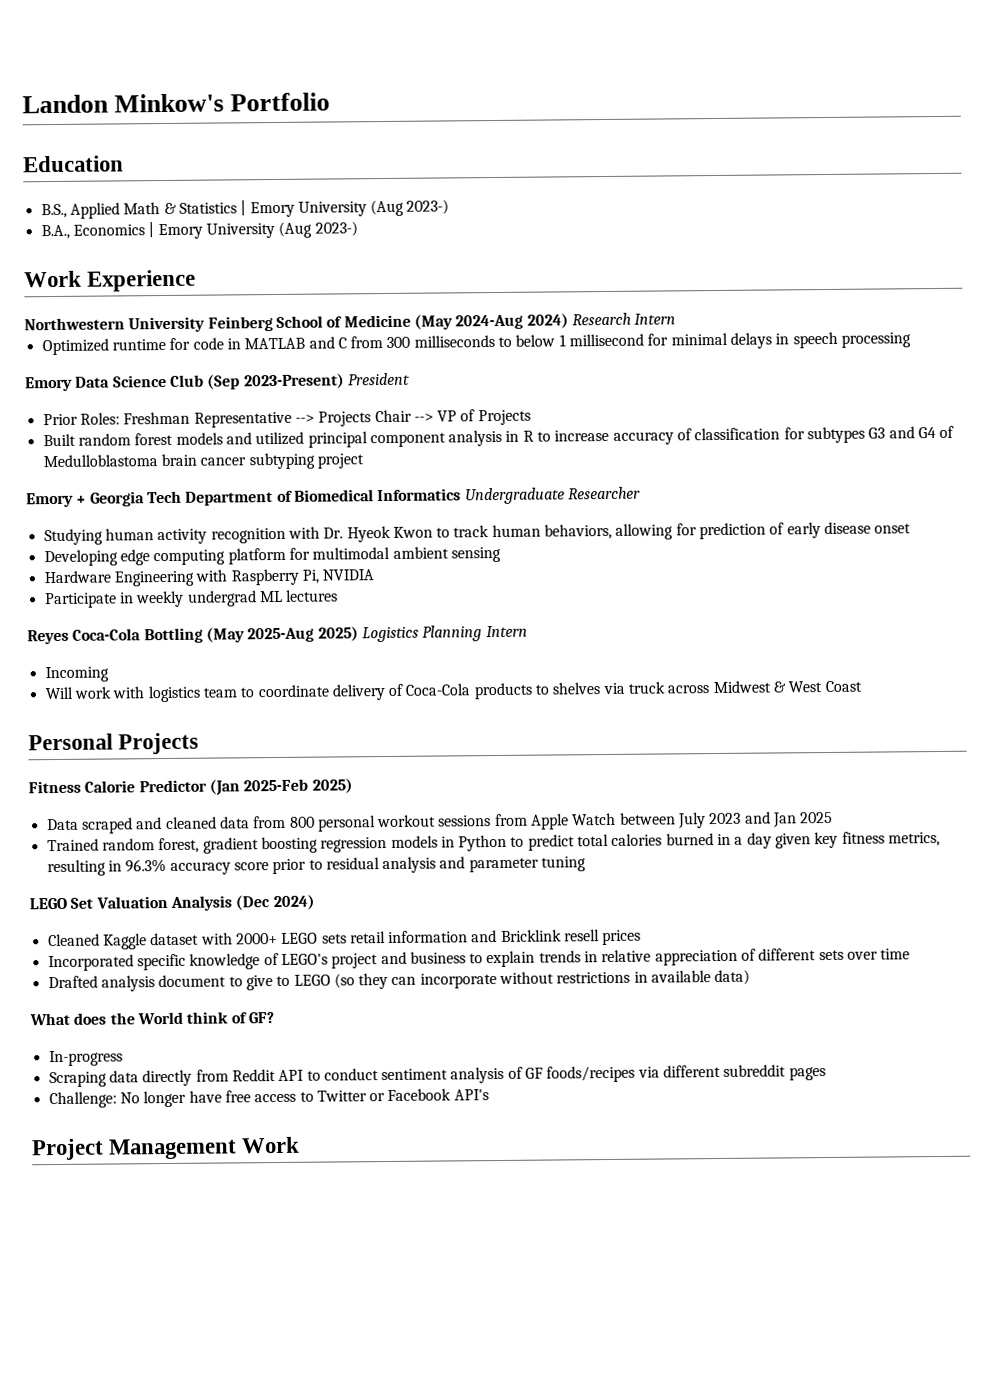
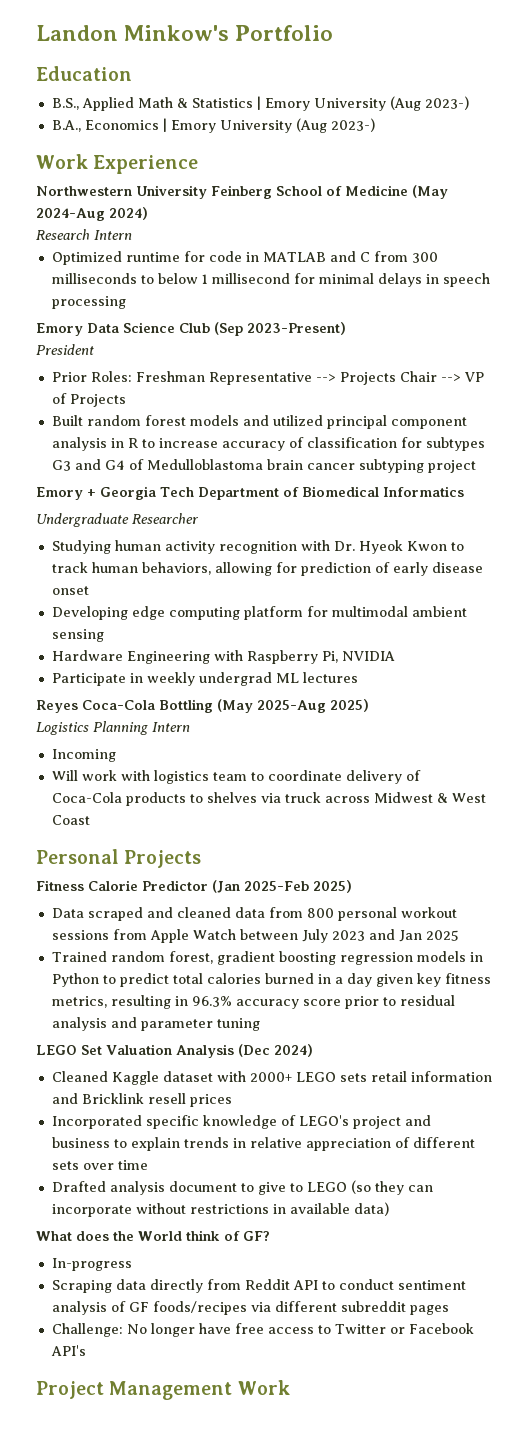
- Northwestern University Feinberg School of Medicine (May 2024-Aug 2024) Research Intern
+ Northwestern University Feinberg School of Medicine (May 2024-Aug 2024)
+ Research Intern
- Emory Data Science Club (Sep 2023-Present) President
+ Emory Data Science Club (Sep 2023-Present)
+ President
- Emory + Georgia Tech Department of Biomedical Informatics Undergraduate Researcher
+ Emory + Georgia Tech Department of Biomedical Informatics
+ Undergraduate Researcher
- Reyes Coca-Cola Bottling (May 2025-Aug 2025) Logistics Planning Intern
+ Reyes Coca-Cola Bottling (May 2025-Aug 2025)
+ Logistics Planning Intern

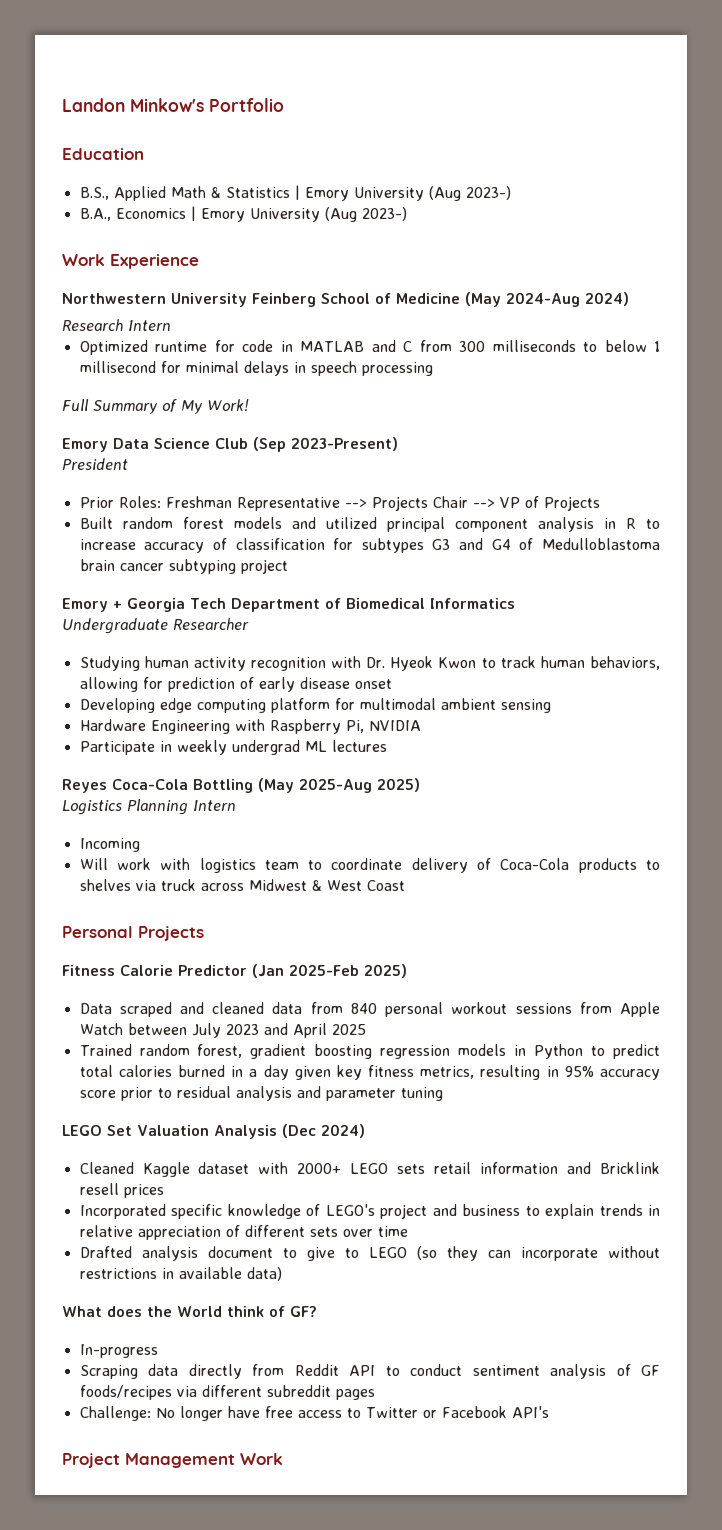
+ Full Summary of My Work!
- Data scraped and cleaned data from 800 personal workout sessions from Apple Watch between July 2023 and Jan 2025
+ Data scraped and cleaned data from 840 personal workout sessions from Apple Watch between July 2023 and April 2025
- Trained random forest, gradient boosting regression models in Python to predict total calories burned in a day given key fitness metrics, resulting in 96.3% accuracy score prior to residual analysis and parameter tuning
+ Trained random forest, gradient boosting regression models in Python to predict total calories burned in a day given key fitness metrics, resulting in 95% accuracy score prior to residual analysis and parameter tuning

